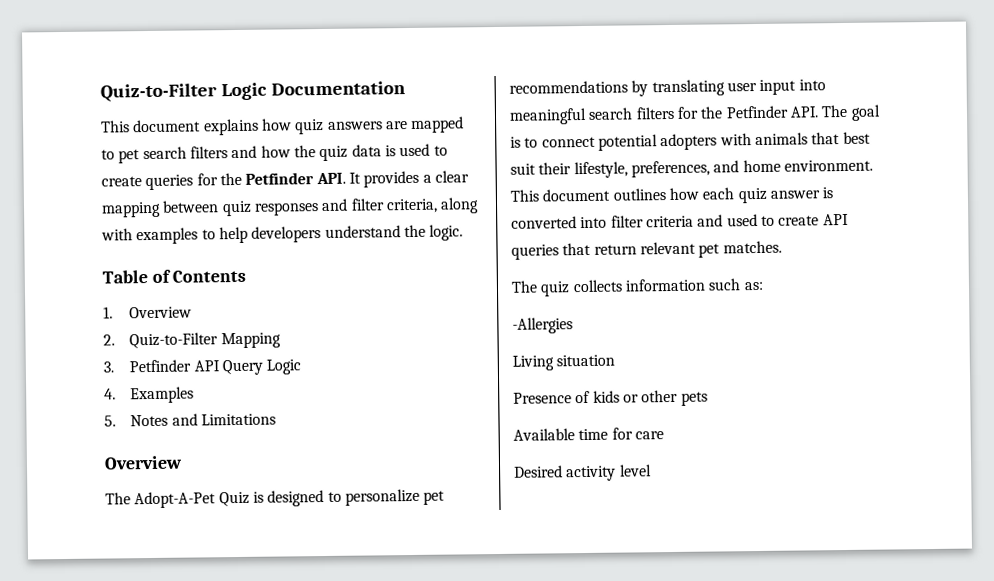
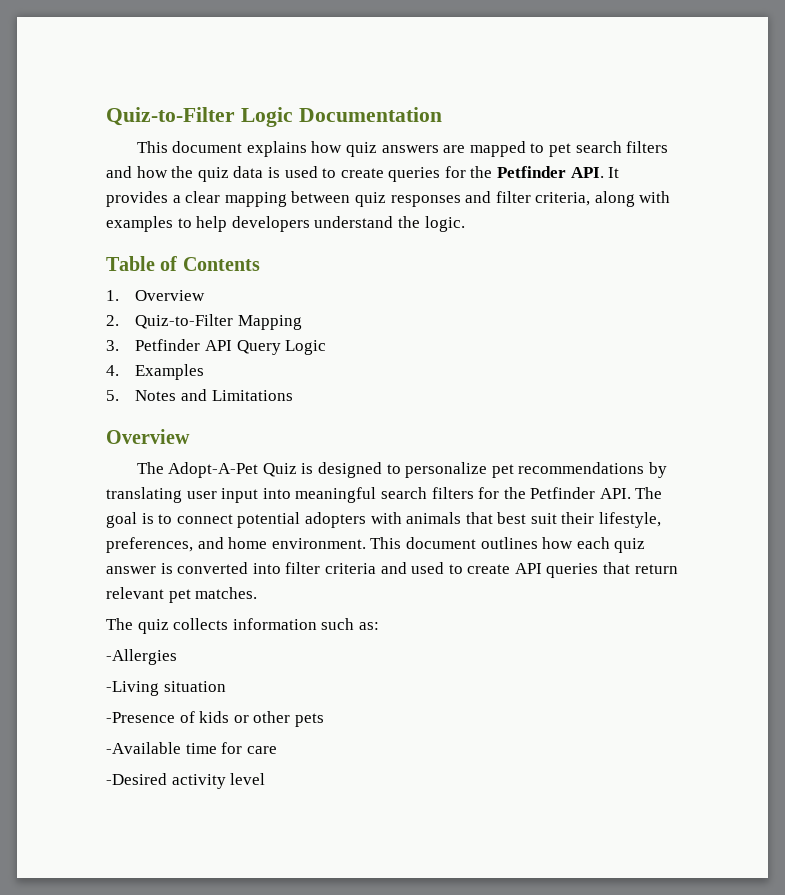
- Living situation
+ -Living situation
- Presence of kids or other pets
+ -Presence of kids or other pets
- Available time for care
+ -Available time for care
- Desired activity level
+ -Desired activity level

